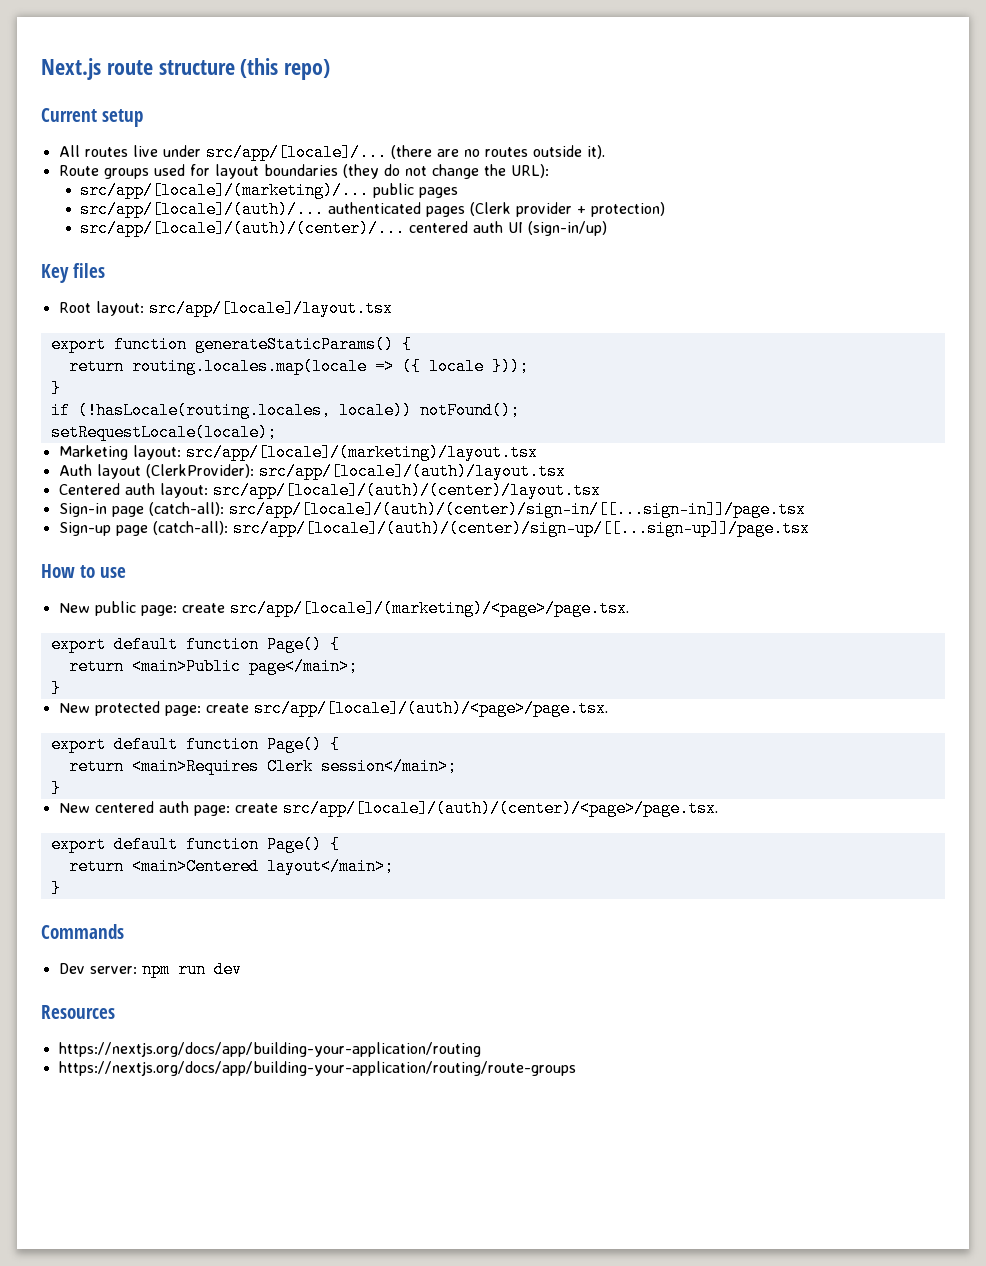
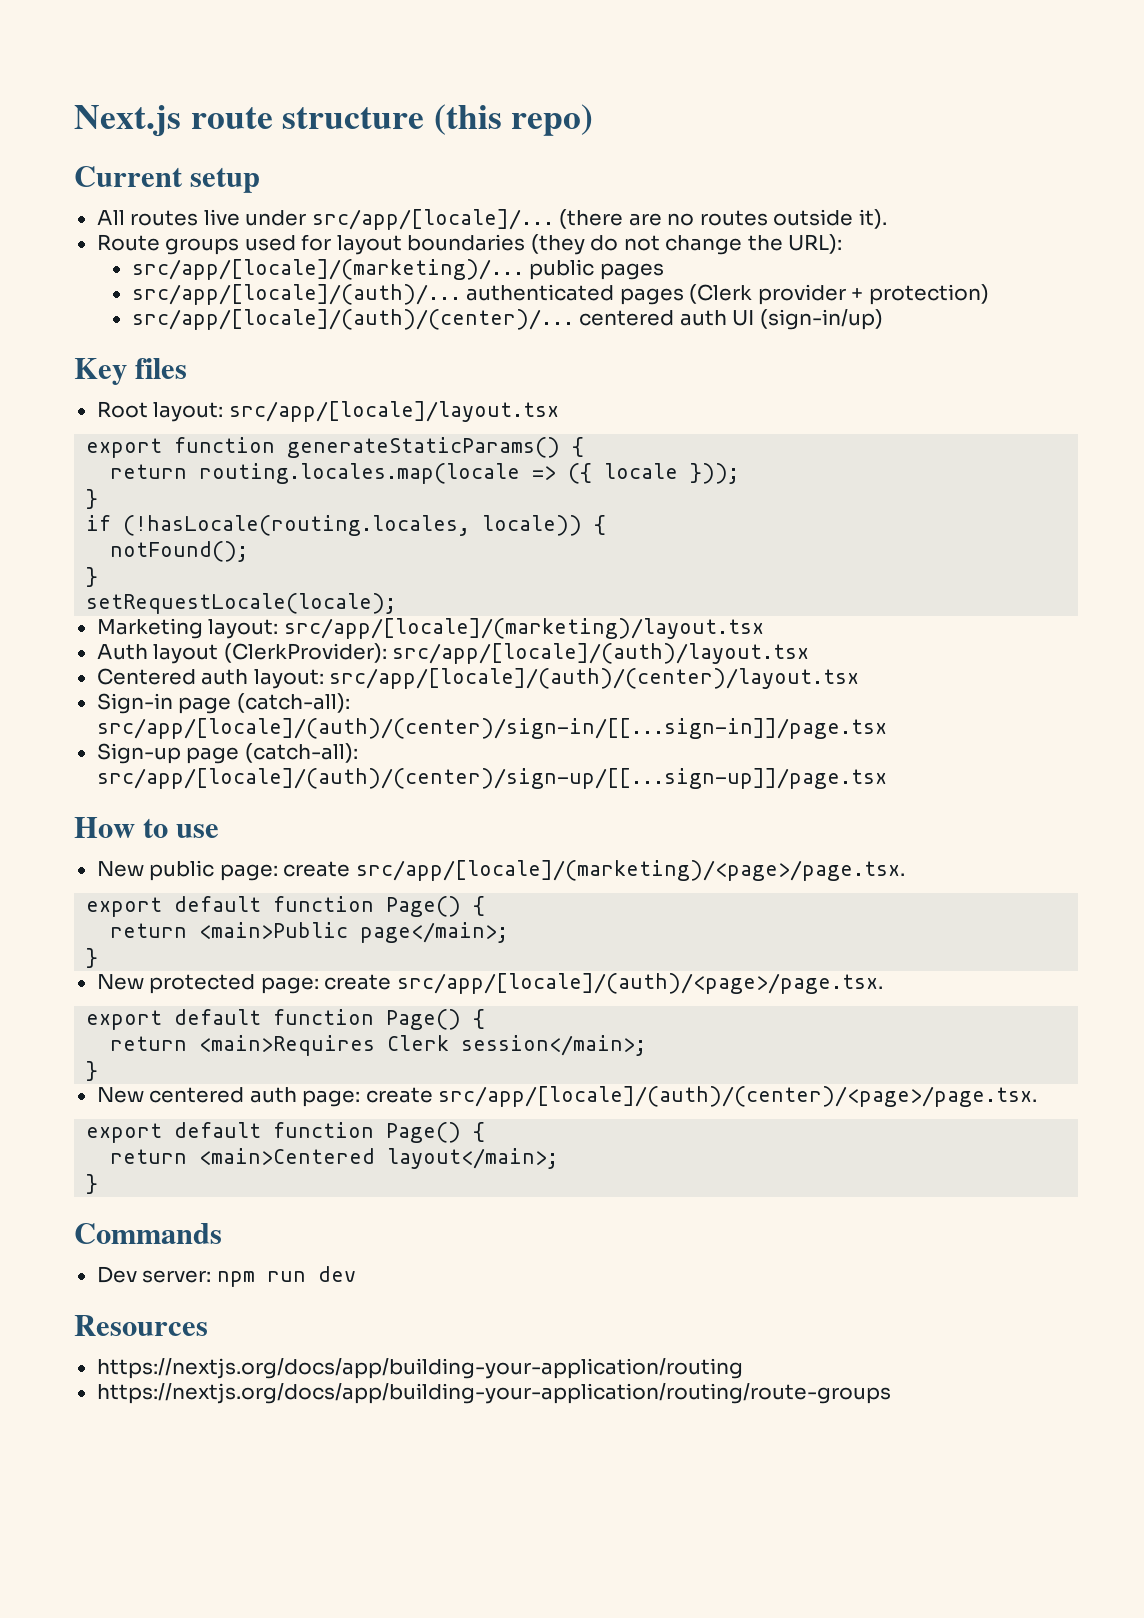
- if (!hasLocale(routing.locales, locale)) notFound();
+ if (!hasLocale(routing.locales, locale)) {
+ notFound();
+ }

